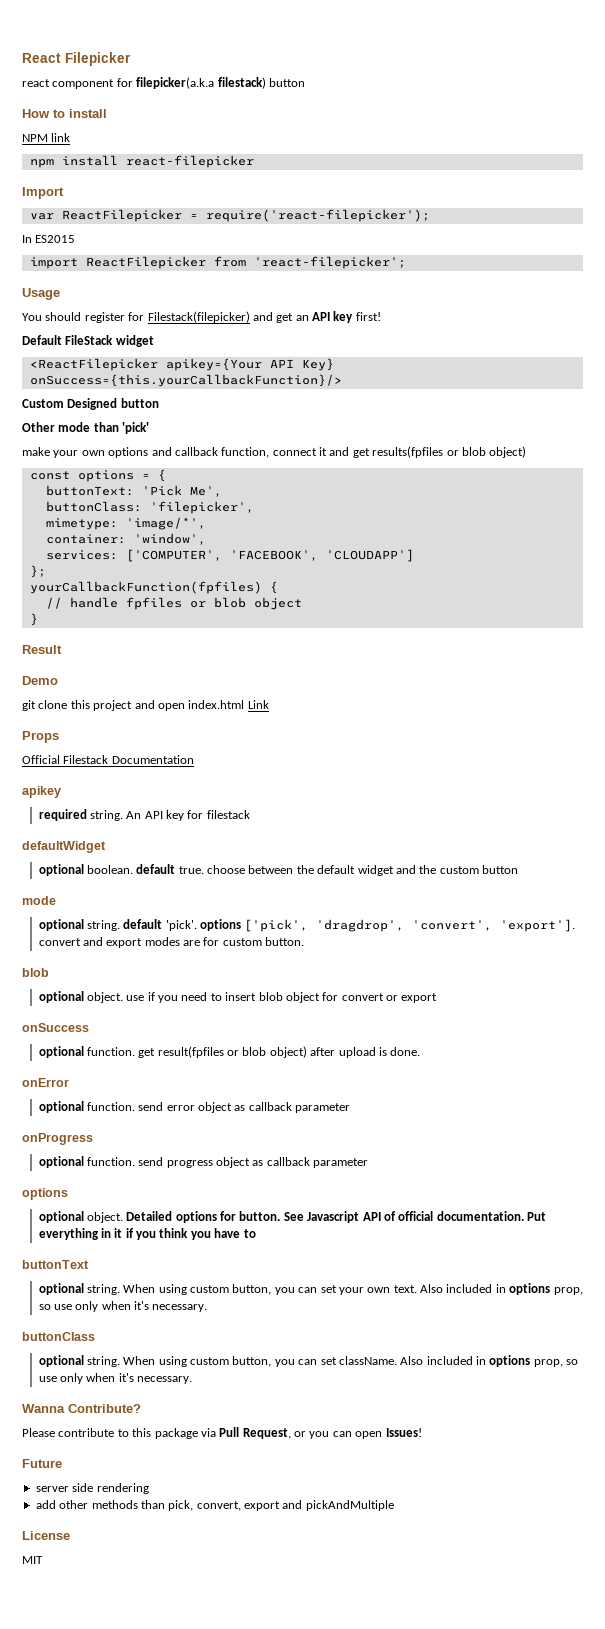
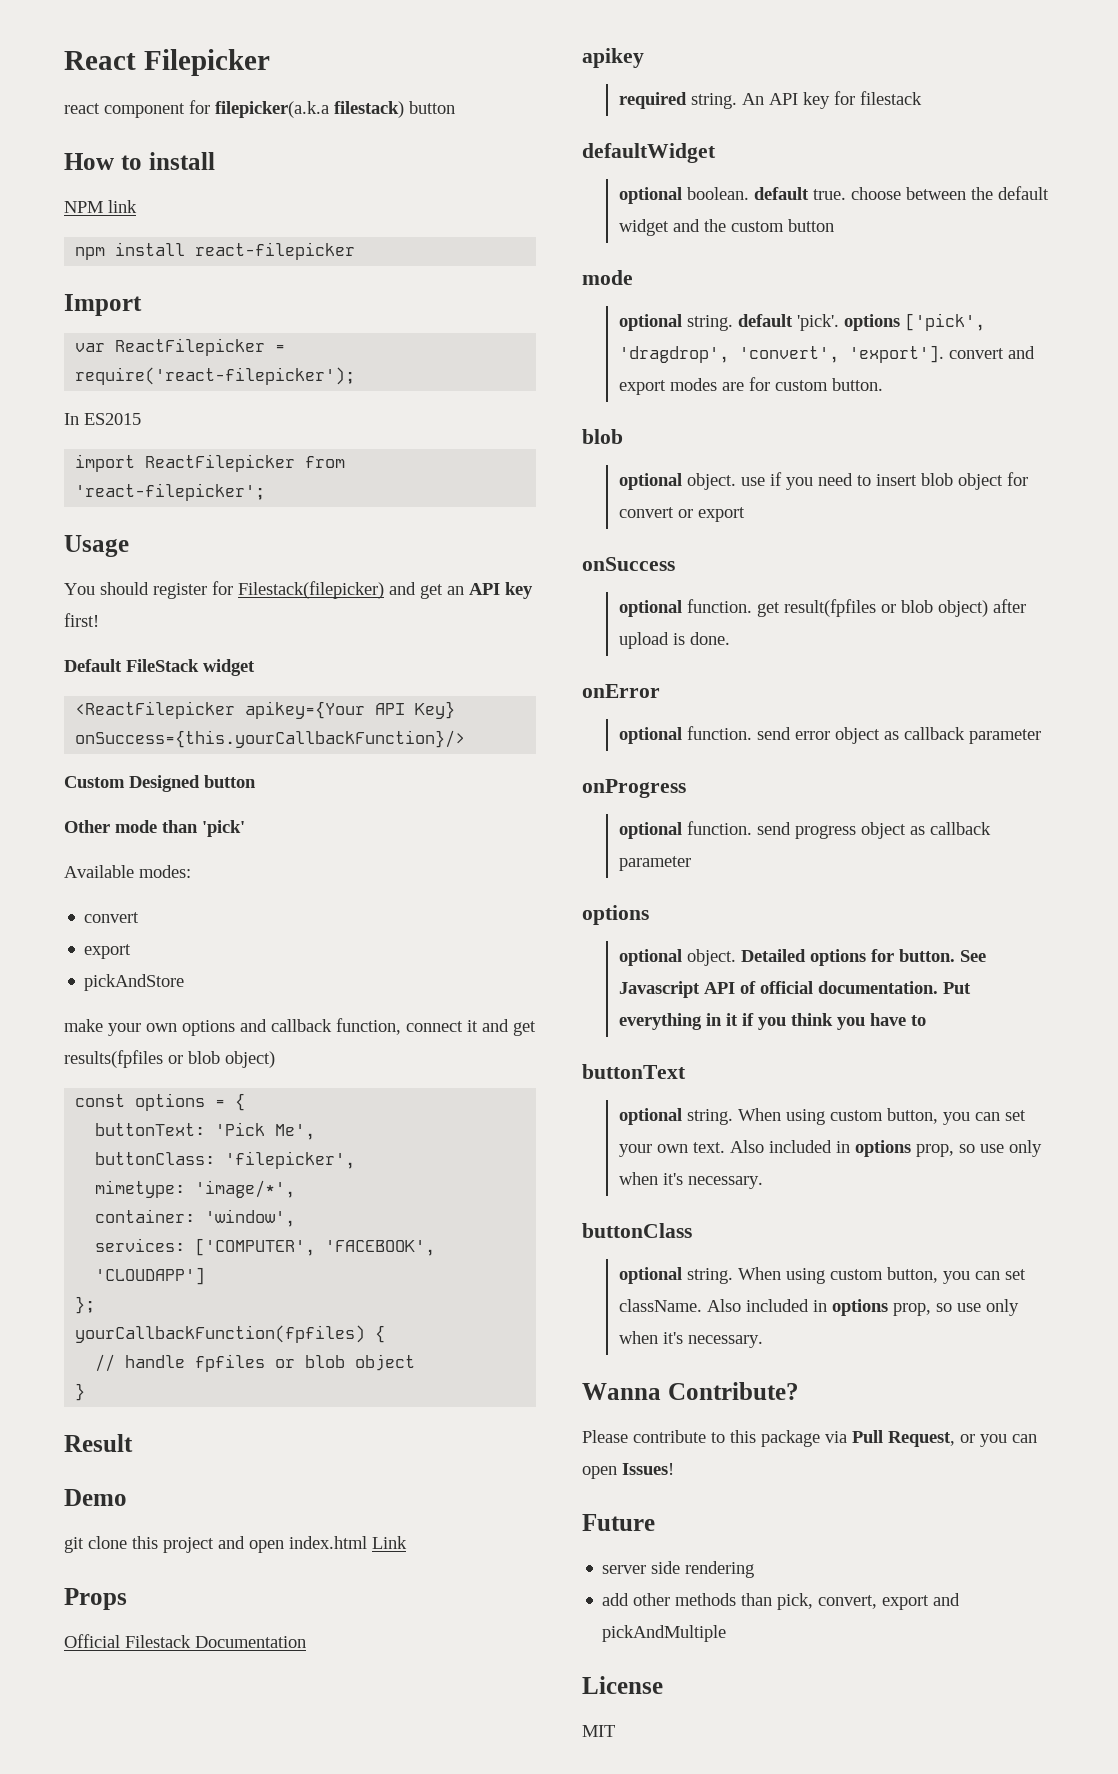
+ Available modes:
+ convert
+ export
+ pickAndStore

